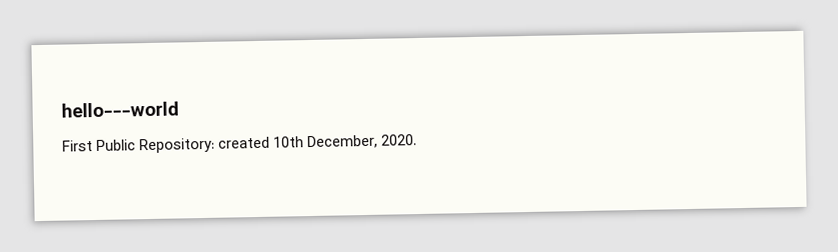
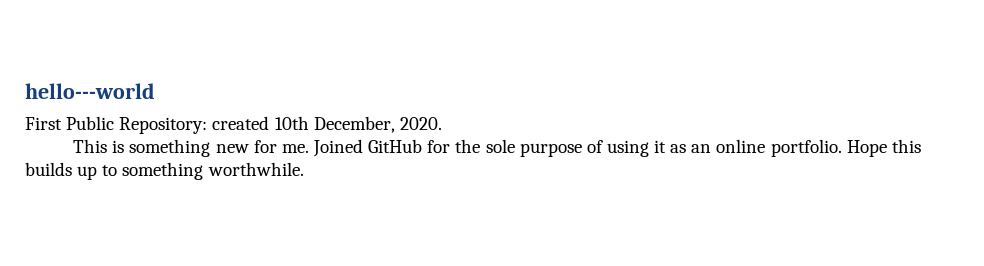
+ This is something new for me. Joined GitHub for the sole purpose of using it as an online portfolio. Hope this builds up to something worthwhile.

